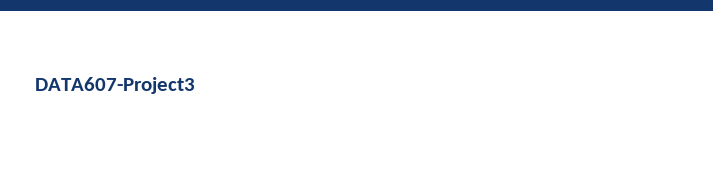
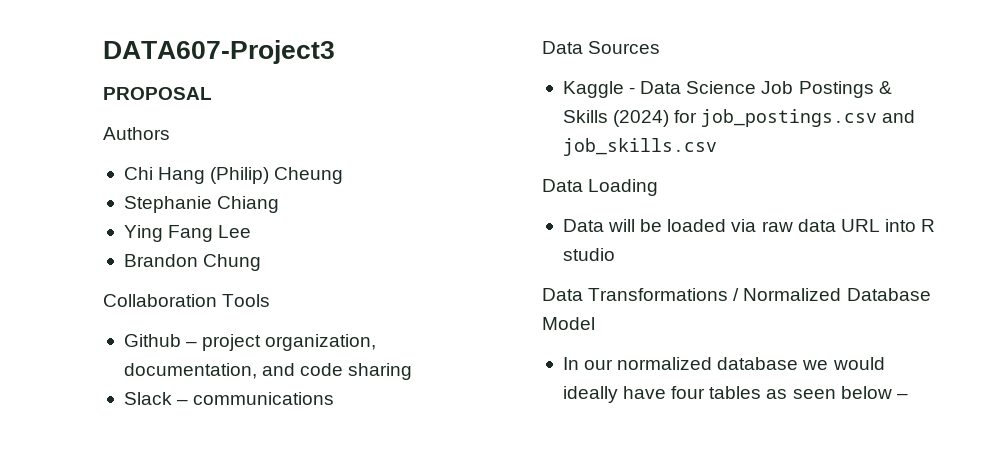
+ PROPOSAL
+ Authors
+ Chi Hang (Philip) Cheung
+ Stephanie Chiang
+ Ying Fang Lee
+ Brandon Chung
+ Collaboration Tools
+ Github – project organization, documentation, and code sharing
+ Slack – communications
+ Data Sources
+ Kaggle - Data Science Job Postings & Skills (2024) for job_postings.csv and job_skills.csv
+ Data Loading
+ Data will be loaded via raw data URL into R studio
+ Data Transformations / Normalized Database Model
+ In our normalized database we would ideally have four tables as seen below –

